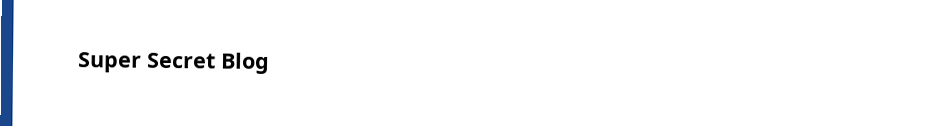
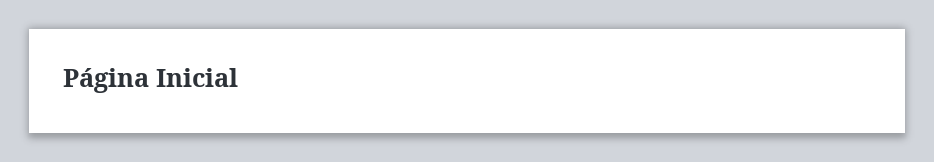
- Super Secret Blog
+ Página Inicial

